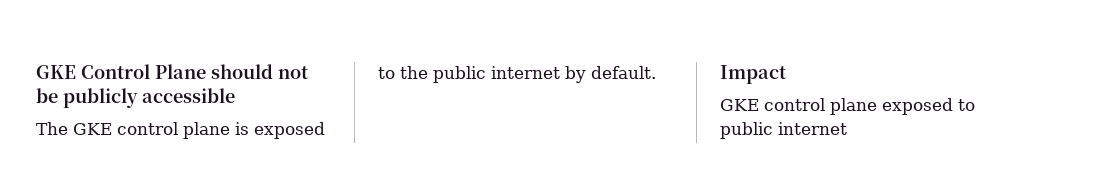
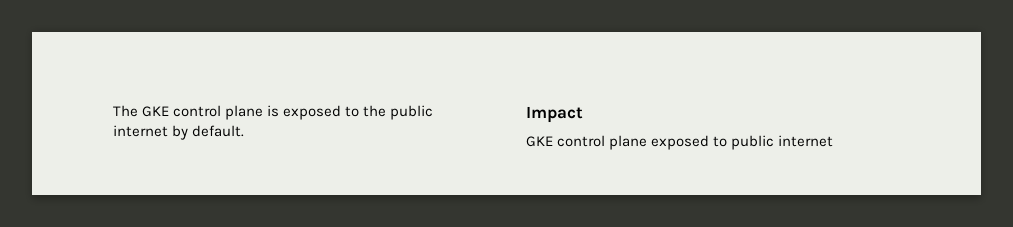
- GKE Control Plane should not be publicly accessible

